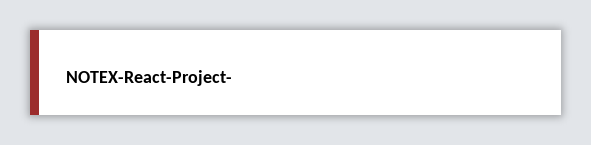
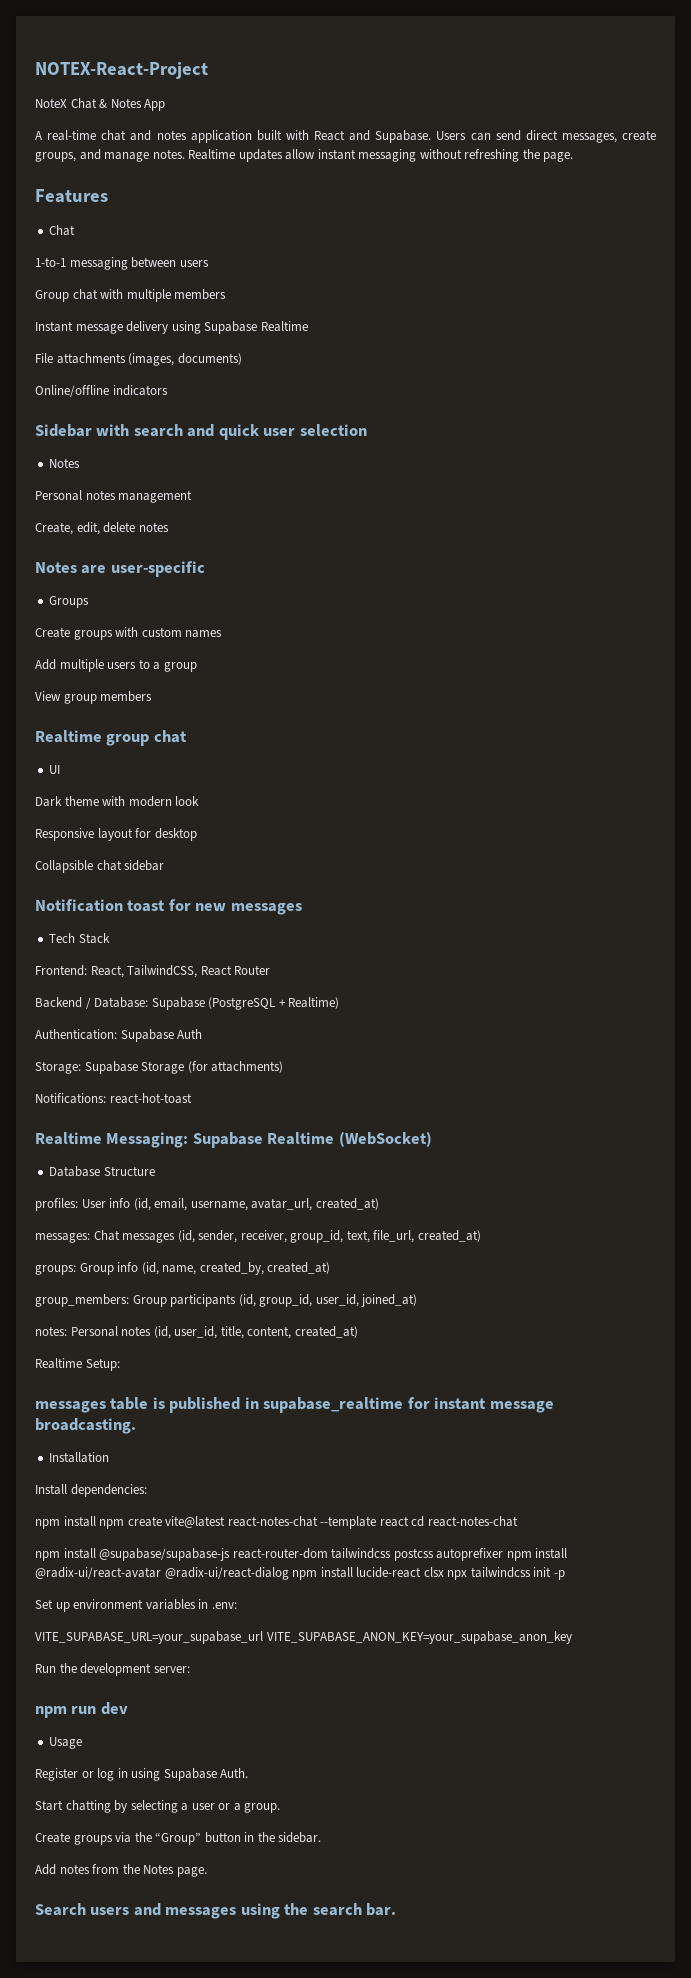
- NOTEX-React-Project-
+ NOTEX-React-Project
+ NoteX Chat & Notes App
+ A real-time chat and notes application built with React and Supabase. Users can send direct messages, create groups, and manage notes. Realtime updates allow instant messaging without refreshing the page.
+ Features
+ Chat
+ 1-to-1 messaging between users
+ Group chat with multiple members
+ Instant message delivery using Supabase Realtime
+ File attachments (images, documents)
+ Online/offline indicators
+ Sidebar with search and quick user selection
+ Notes
+ Personal notes management
+ Create, edit, delete notes
+ Notes are user-specific
+ Groups
+ Create groups with custom names
+ Add multiple users to a group
+ View group members
+ Realtime group chat
+ UI
+ Dark theme with modern look
+ Responsive layout for desktop
+ Collapsible chat sidebar
+ Notification toast for new messages
+ Tech Stack
+ Frontend: React, TailwindCSS, React Router
+ Backend / Database: Supabase (PostgreSQL + Realtime)
+ Authentication: Supabase Auth
+ Storage: Supabase Storage (for attachments)
+ Notifications: react-hot-toast
+ Realtime Messaging: Supabase Realtime (WebSocket)
+ Database Structure
+ profiles: User info (id, email, username, avatar_url, created_at)
+ messages: Chat messages (id, sender, receiver, group_id, text, file_url, created_at)
+ groups: Group info (id, name, created_by, created_at)
+ group_members: Group participants (id, group_id, user_id, joined_at)
+ notes: Personal notes (id, user_id, title, content, created_at)
+ Realtime Setup:
+ messages table is published in supabase_realtime for instant message broadcasting.
+ Installation
+ Install dependencies:
+ npm install npm create vite@latest react-notes-chat --template react cd react-notes-chat
+ npm install @supabase/supabase-js react-router-dom tailwindcss postcss autoprefixer npm install @radix-ui/react-avatar @radix-ui/react-dialog npm install lucide-react clsx npx tailwindcss init -p
+ Set up environment variables in .env:
+ VITE_SUPABASE_URL=your_supabase_url VITE_SUPABASE_ANON_KEY=your_supabase_anon_key
+ Run the development server:
+ npm run dev
+ Usage
+ Register or log in using Supabase Auth.
+ Start chatting by selecting a user or a group.
+ Create groups via the “Group” button in the sidebar.
+ Add notes from the Notes page.
+ Search users and messages using the search bar.

